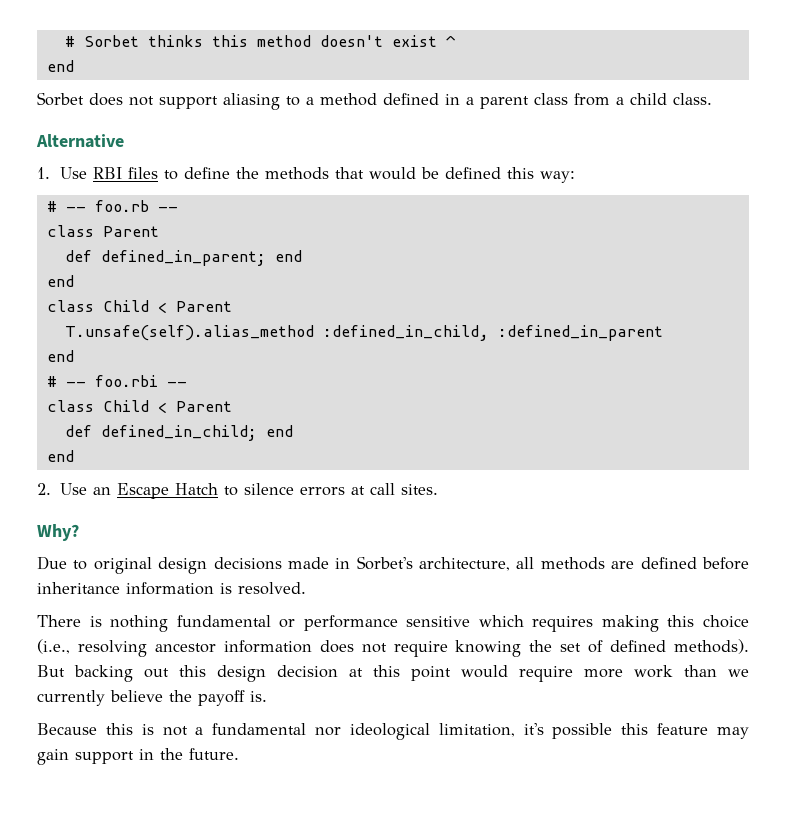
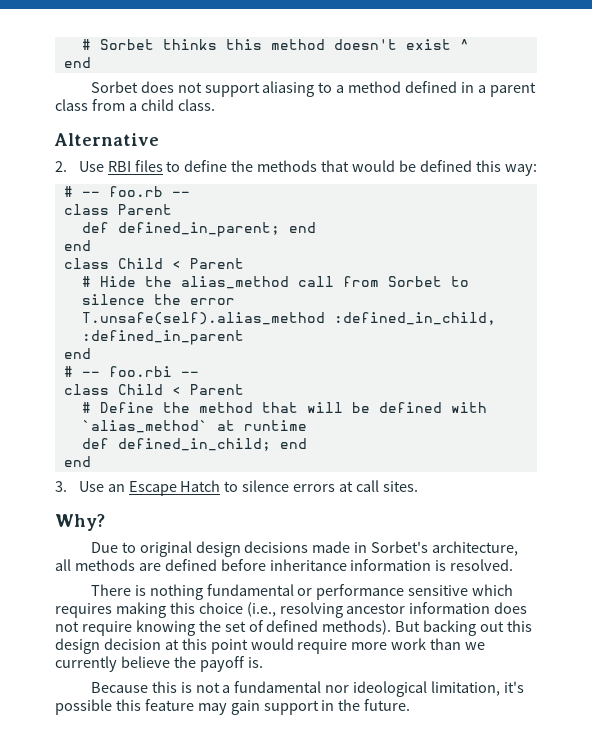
- 1. Use RBI files to define the methods that would be defined this way:
+ 2. Use RBI files to define the methods that would be defined this way:
+ # Hide the alias_method call from Sorbet to silence the error
+ # Define the method that will be defined with `alias_method` at runtime
- 2. Use an Escape Hatch to silence errors at call sites.
+ 3. Use an Escape Hatch to silence errors at call sites.

